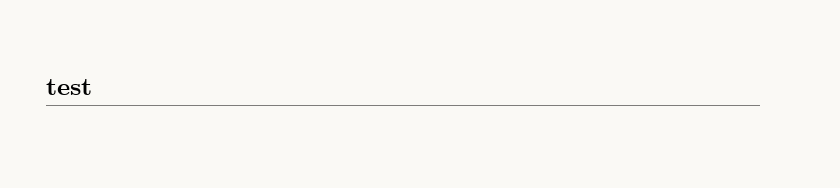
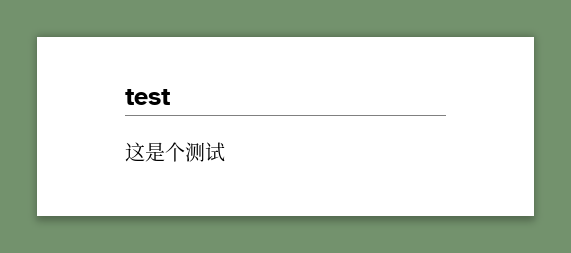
+ 这是个测试

